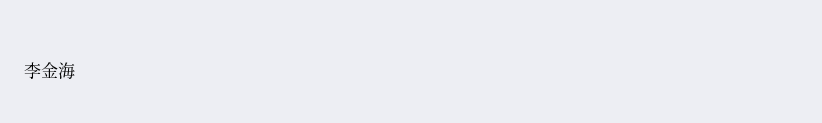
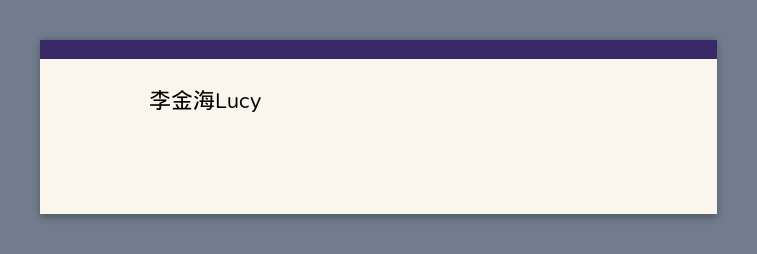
- 李金海
+ 李金海Lucy

